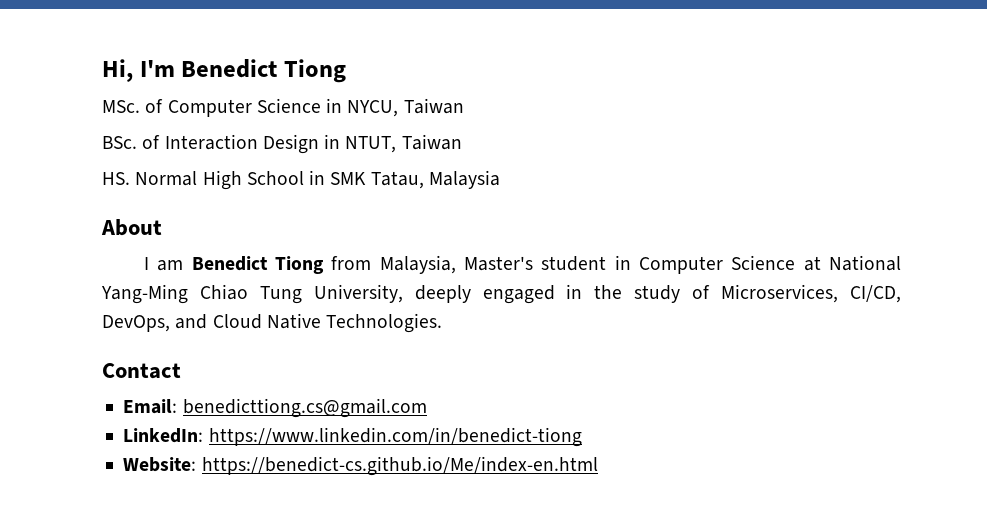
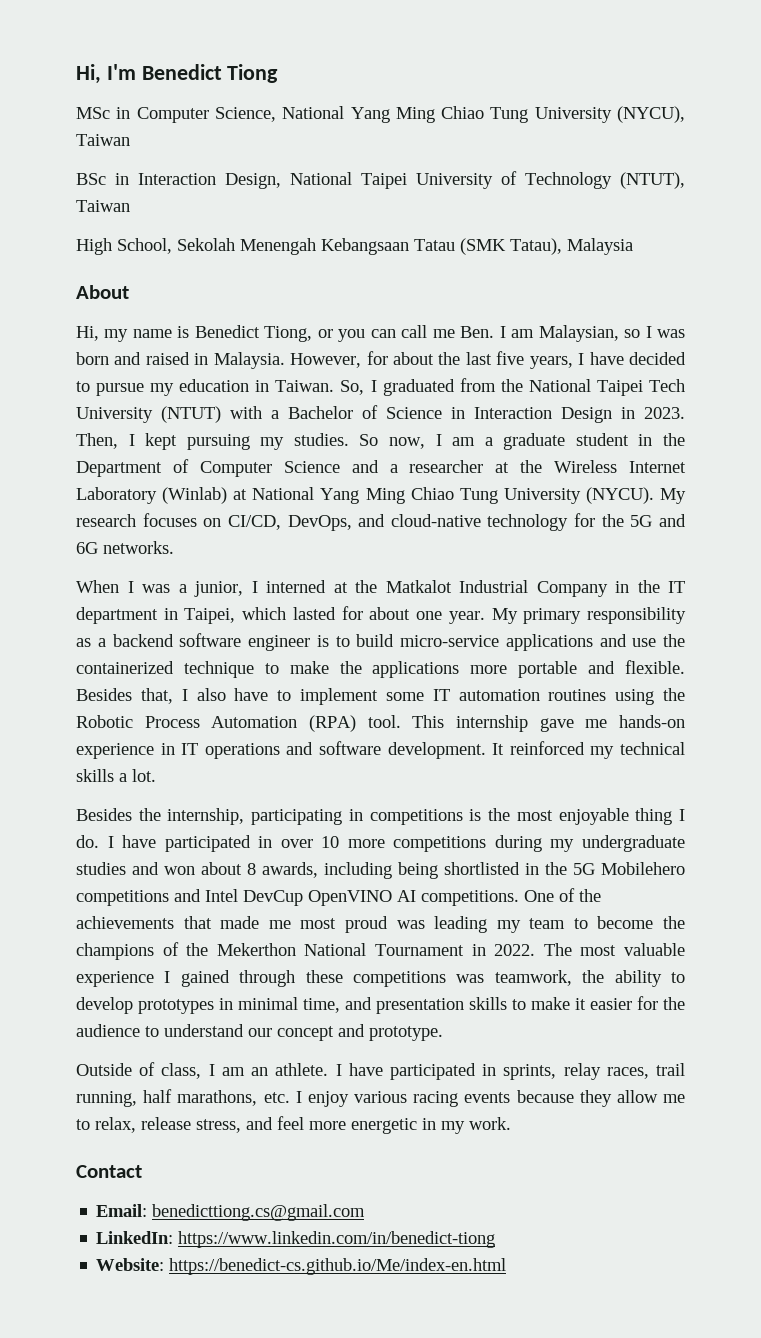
- MSc. of Computer Science in NYCU, Taiwan
- BSc. of Interaction Design in NTUT, Taiwan
- HS. Normal High School in SMK Tatau, Malaysia
+ MSc in Computer Science, National Yang Ming Chiao Tung University (NYCU), Taiwan
+ BSc in Interaction Design, National Taipei University of Technology (NTUT), Taiwan
+ High School, Sekolah Menengah Kebangsaan Tatau (SMK Tatau), Malaysia
  About
- I am Benedict Tiong from Malaysia, Master's student in Computer Science at National Yang-Ming Chiao Tung University, deeply engaged in the study of Microservices, CI/CD, DevOps, and Cloud Native Technologies.
+ Hi, my name is Benedict Tiong, or you can call me Ben. I am Malaysian, so I was born and raised in Malaysia. However, for about the last five years, I have decided to pursue my education in Taiwan. So, I graduated from the National Taipei Tech University (NTUT) with a Bachelor of Science in Interaction Design in 2023. Then, I kept pursuing my studies. So now, I am a graduate student in the Department of Computer Science and a researcher at the Wireless Internet Laboratory (Winlab) at National Yang Ming Chiao Tung University (NYCU). My research focuses on CI/CD, DevOps, and cloud-native technology for the 5G and 6G networks.
+ When I was a junior, I interned at the Matkalot Industrial Company in the IT department in Taipei, which lasted for about one year. My primary responsibility as a backend software engineer is to build micro-service applications and use the containerized technique to make the applications more portable and flexible. Besides that, I also have to implement some IT automation routines using the Robotic Process Automation (RPA) tool. This internship gave me hands-on experience in IT operations and software development. It reinforced my technical skills a lot.
+ Besides the internship, participating in competitions is the most enjoyable thing I do. I have participated in over 10 more competitions during my undergraduate studies and won about 8 awards, including being shortlisted in the 5G Mobilehero competitions and Intel DevCup OpenVINO AI competitions. One of the achievements that made me most proud was leading my team to become the champions of the Mekerthon National Tournament in 2022. The most valuable experience I gained through these competitions was teamwork, the ability to develop prototypes in minimal time, and presentation skills to make it easier for the audience to understand our concept and prototype.
+ Outside of class, I am an athlete. I have participated in sprints, relay races, trail running, half marathons, etc. I enjoy various racing events because they allow me to relax, release stress, and feel more energetic in my work.

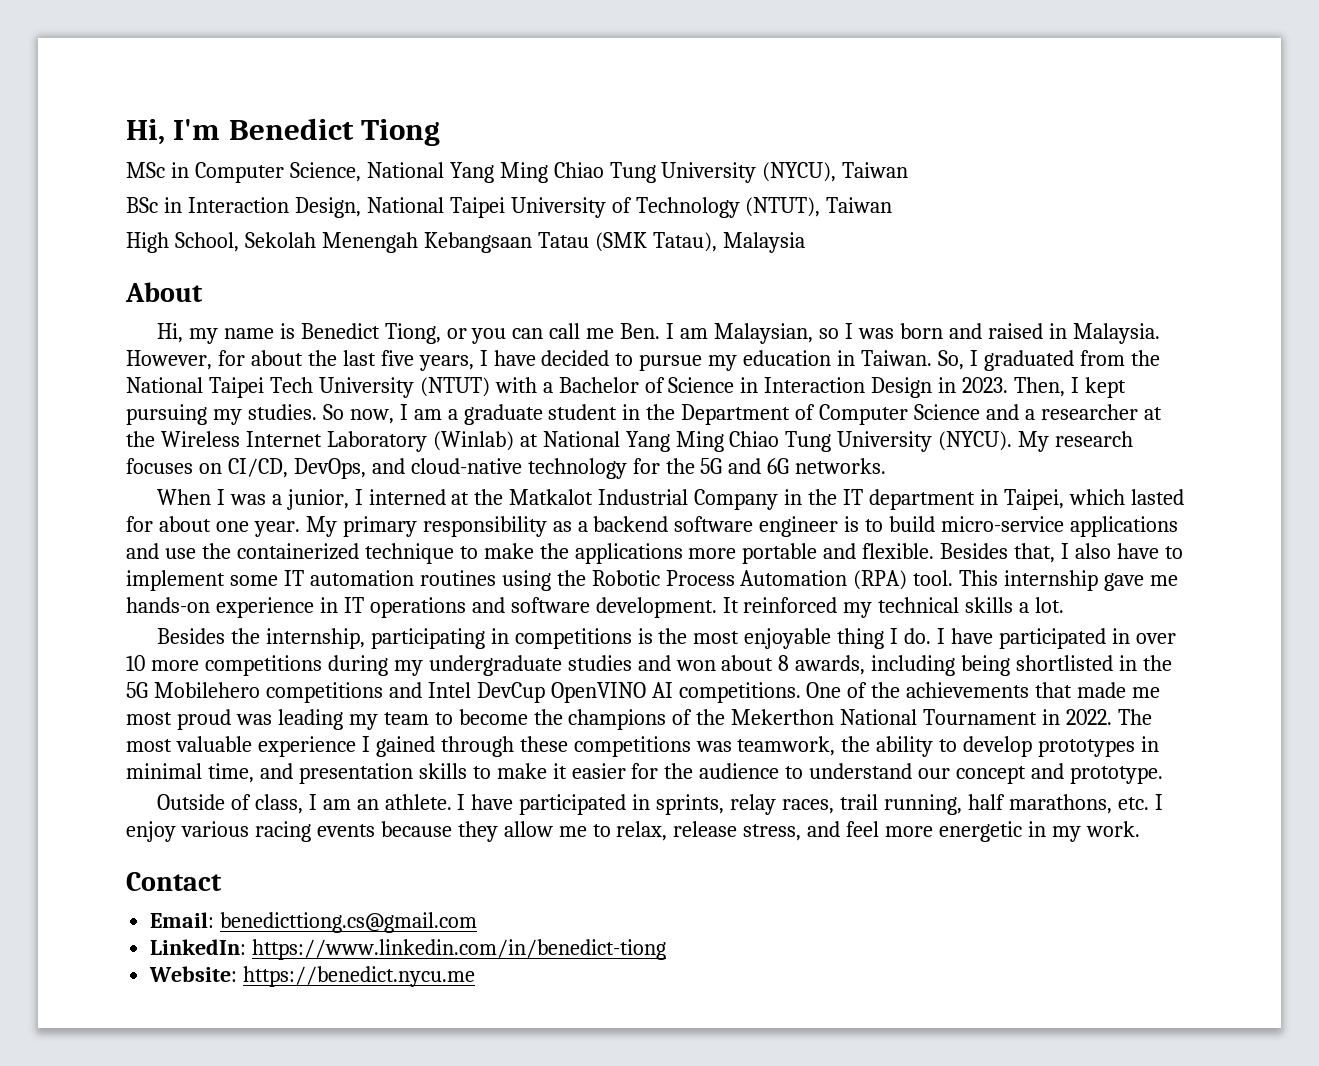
- Website: https://benedict-cs.github.io/Me/index-en.html
+ Website: https://benedict.nycu.me

